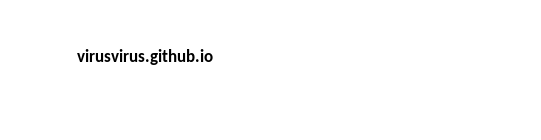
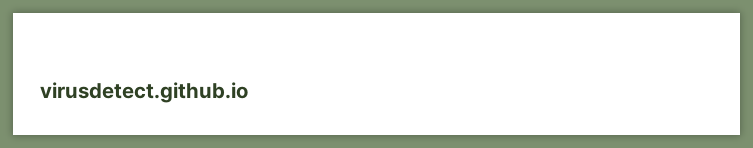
- virusvirus.github.io
+ virusdetect.github.io

